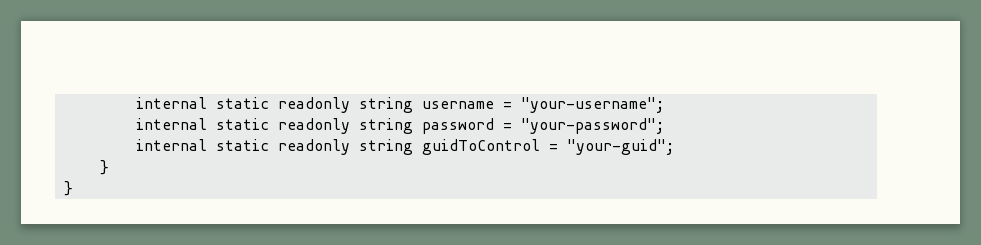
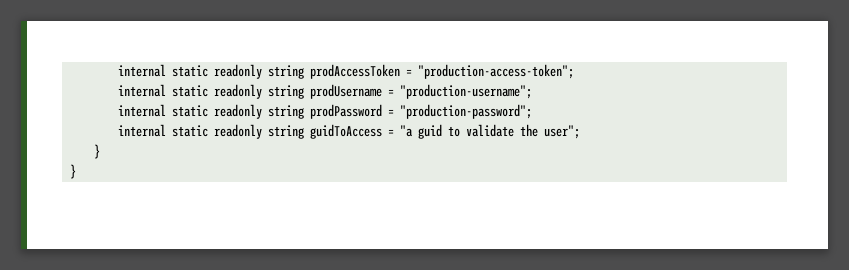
- internal static readonly string username = "your-username";
- internal static readonly string password = "your-password";
- internal static readonly string guidToControl = "your-guid";
+ internal static readonly string prodAccessToken = "production-access-token";
+ internal static readonly string prodUsername = "production-username";
+ internal static readonly string prodPassword = "production-password";
+ internal static readonly string guidToAccess = "a guid to validate the user";

